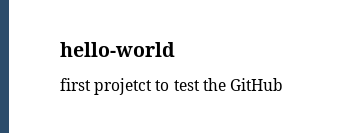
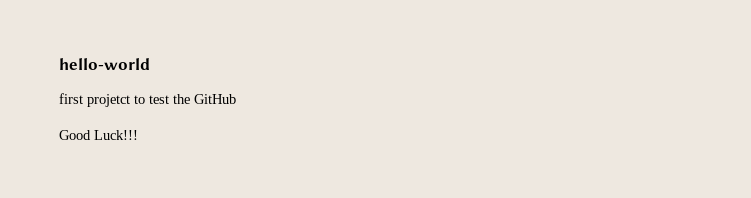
+ Good Luck!!!

